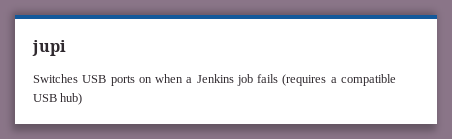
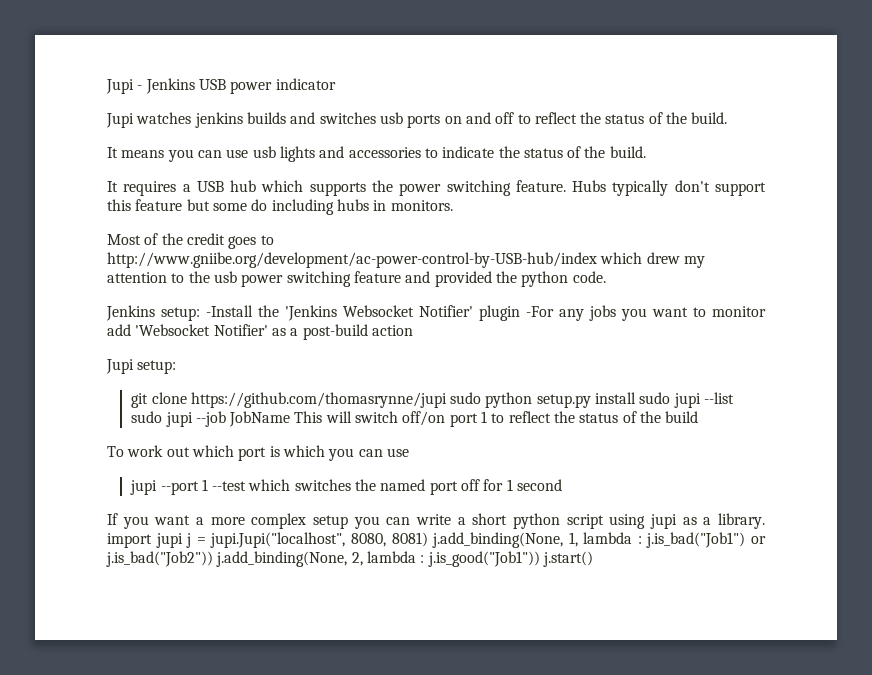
- jupi
- Switches USB ports on when a Jenkins job fails (requires a compatible USB hub)
+ Jupi - Jenkins USB power indicator
+ Jupi watches jenkins builds and switches usb ports on and off to reflect the status of the build.
+ It means you can use usb lights and accessories to indicate the status of the build.
+ It requires a USB hub which supports the power switching feature. Hubs typically don't support this feature but some do including hubs in monitors.
+ Most of the credit goes to http://www.gniibe.org/development/ac-power-control-by-USB-hub/index which drew my attention to the usb power switching feature and provided the python code.
+ Jenkins setup: -Install the 'Jenkins Websocket Notifier' plugin -For any jobs you want to monitor add 'Websocket Notifier' as a post-build action
+ Jupi setup:
+ git clone https://github.com/thomasrynne/jupi sudo python setup.py install sudo jupi --list sudo jupi --job JobName This will switch off/on port 1 to reflect the status of the build
+ To work out which port is which you can use
+ jupi --port 1 --test which switches the named port off for 1 second
+ If you want a more complex setup you can write a short python script using jupi as a library. import jupi j = jupi.Jupi("localhost", 8080, 8081) j.add_binding(None, 1, lambda : j.is_bad("Job1") or j.is_bad("Job2")) j.add_binding(None, 2, lambda : j.is_good("Job1")) j.start()

